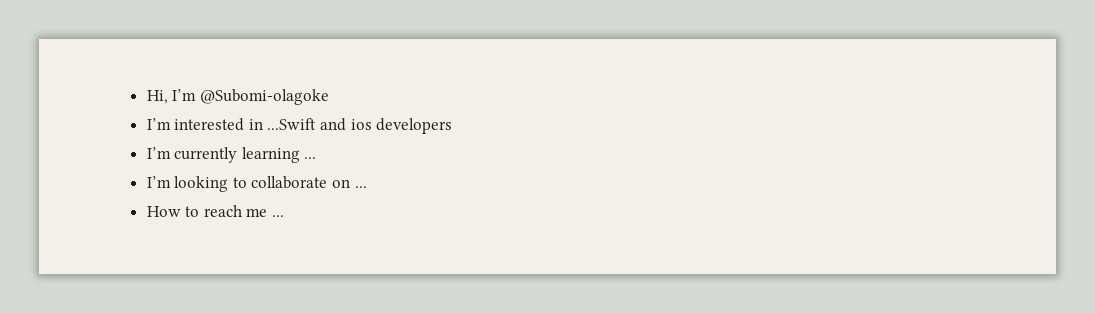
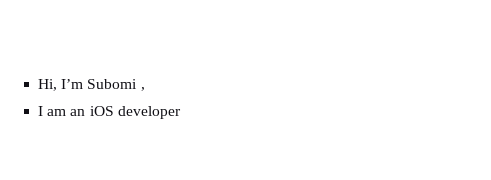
- Hi, I’m @Subomi-olagoke
- I’m interested in ...Swift and ios developers
- I’m currently learning ...
- I’m looking to collaborate on ...
- How to reach me ...
+ Hi, I’m Subomi ,
+ I am an iOS developer

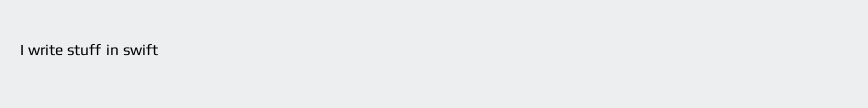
- Hi, I’m Subomi ,
- I am an iOS developer
+ I write stuff in swift

